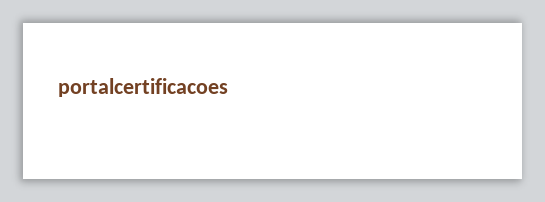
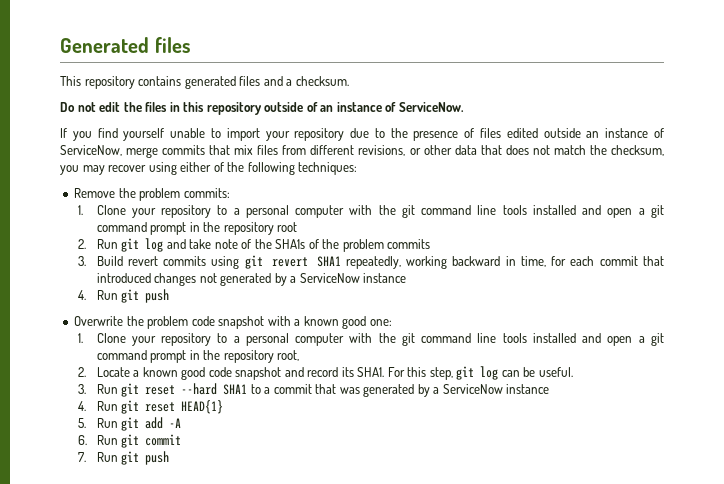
- portalcertificacoes
+ Generated files
+ This repository contains generated files and a checksum.
+ Do not edit the files in this repository outside of an instance of ServiceNow.
+ If you find yourself unable to import your repository due to the presence of files edited outside an instance of ServiceNow, merge commits that mix files from different revisions, or other data that does not match the checksum, you may recover using either of the following techniques:
+ Remove the problem commits:
+ 1. Clone your repository to a personal computer with the git command line tools installed and open a git command prompt in the repository root
+ 2. Run git log and take note of the SHA1s of the problem commits
+ 3. Build revert commits using git revert SHA1 repeatedly, working backward in time, for each commit that introduced changes not generated by a ServiceNow instance
+ 4. Run git push
+ Overwrite the problem code snapshot with a known good one:
+ 1. Clone your repository to a personal computer with the git command line tools installed and open a git command prompt in the repository root,
+ 2. Locate a known good code snapshot and record its SHA1. For this step, git log can be useful.
+ 3. Run git reset --hard SHA1 to a commit that was generated by a ServiceNow instance
+ 4. Run git reset HEAD{1}
+ 5. Run git add -A
+ 6. Run git commit
+ 7. Run git push

